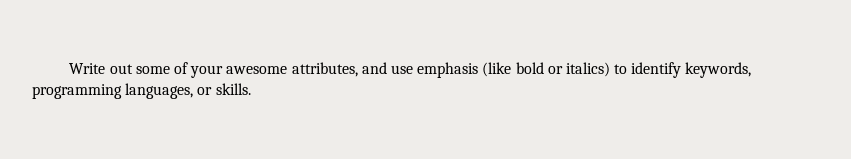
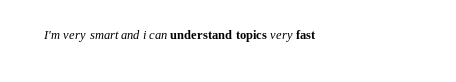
- Write out some of your awesome attributes, and use emphasis (like bold or italics) to identify keywords, programming languages, or skills.
+ I'm very smart and i can understand topics very fast

